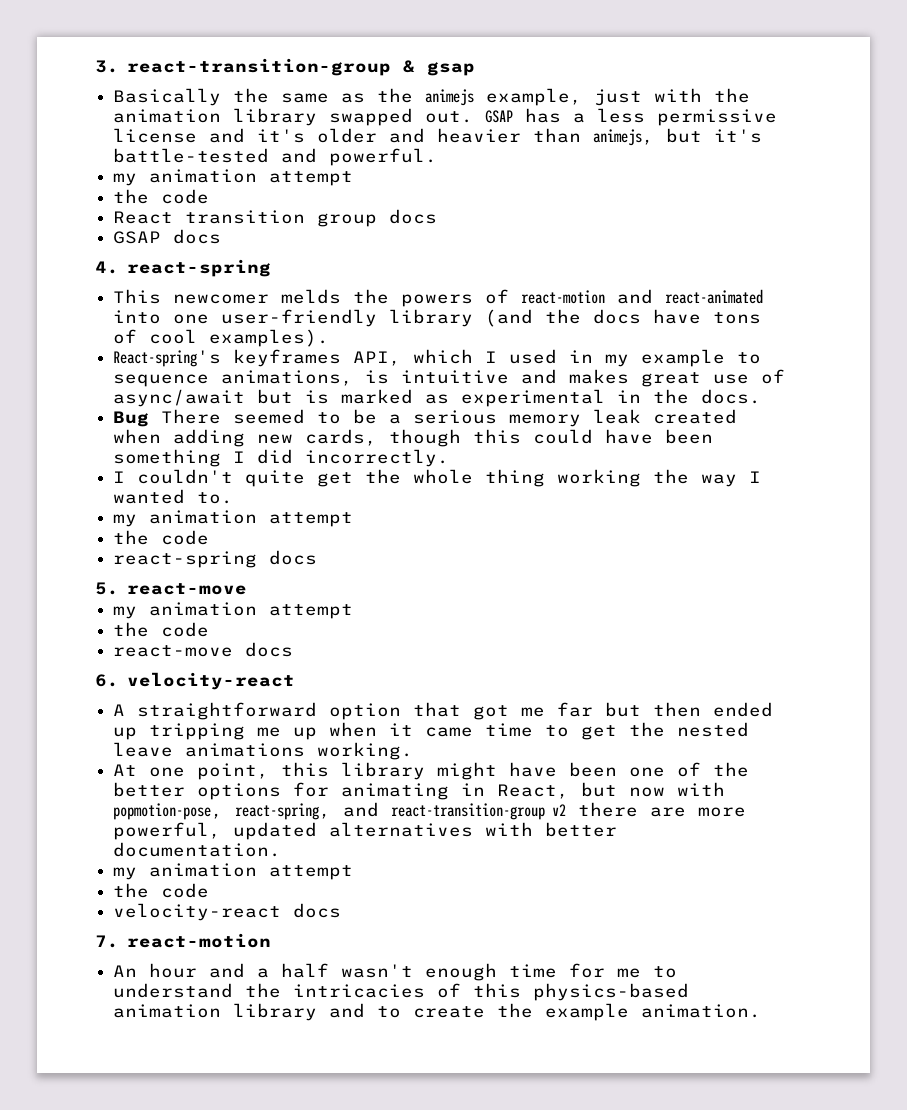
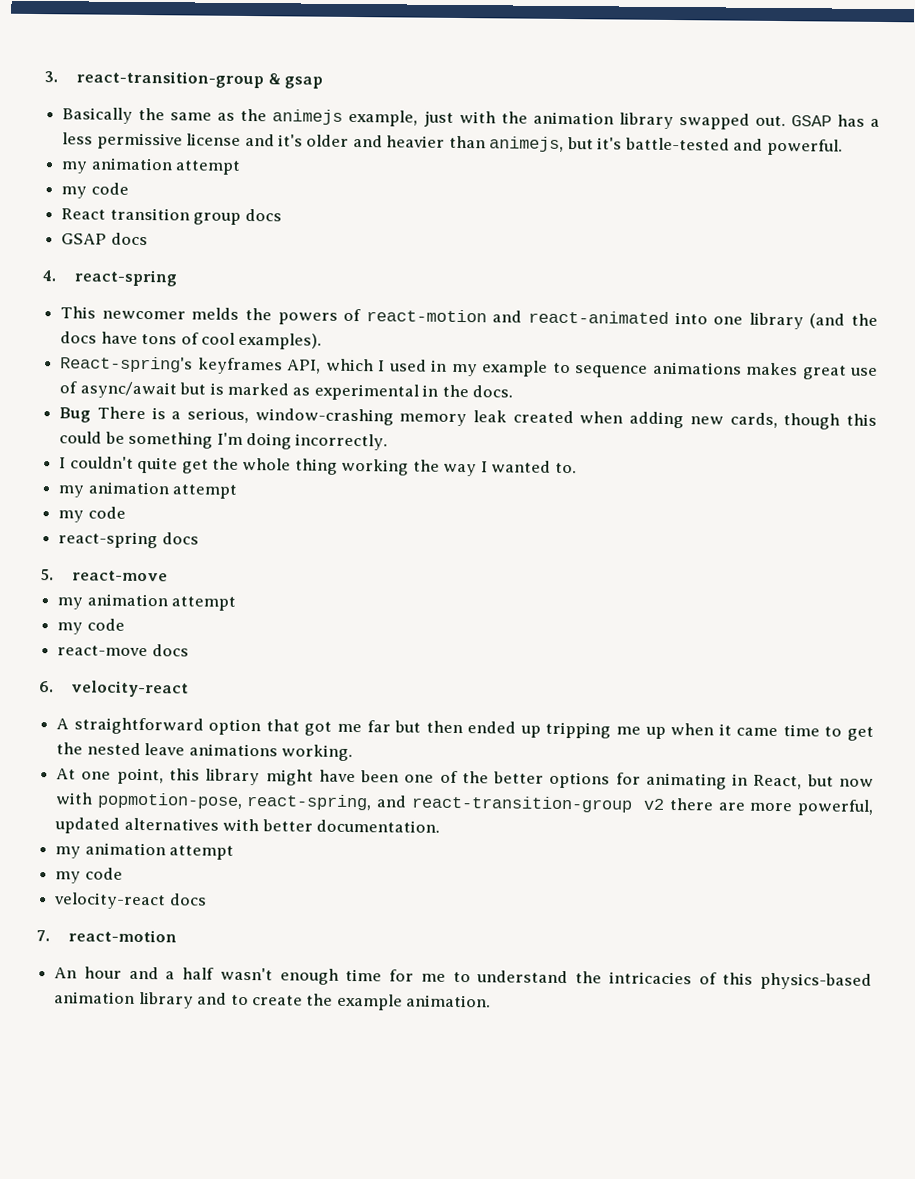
  GSAP has a less permissive license and it's older and heavier than animejs, but it's battle-tested and powerful.
  my animation attempt
- the code
+ my code
- This newcomer melds the powers of react-motion and react-animated into one user-friendly library (and the docs have tons of cool examples).
+ This newcomer melds the powers of react-motion and react-animated into one library (and the docs have tons of cool examples).
- React-spring's keyframes API, which I used in my example to sequence animations, is intuitive and makes great use of async/await but is marked as experimental in the docs.
+ React-spring's keyframes API, which I used in my example to sequence animations makes great use of async/await but is marked as experimental in the docs.
- Bug There seemed to be a serious memory leak created when adding new cards, though this could have been something I did incorrectly.
+ Bug There is a serious, window-crashing memory leak created when adding new cards, though this could be something I'm doing incorrectly.
  I couldn't quite get the whole thing working the way I wanted to.
  my animation attempt
- the code
+ my code
  5. react-move
  my animation attempt
- the code
+ my code
  At one point, this library might have been one of the better options for animating in React, but now with popmotion-pose, react-spring, and react-transition-group v2 there are more powerful, updated alternatives with better documentation.
  my animation attempt
- the code
+ my code

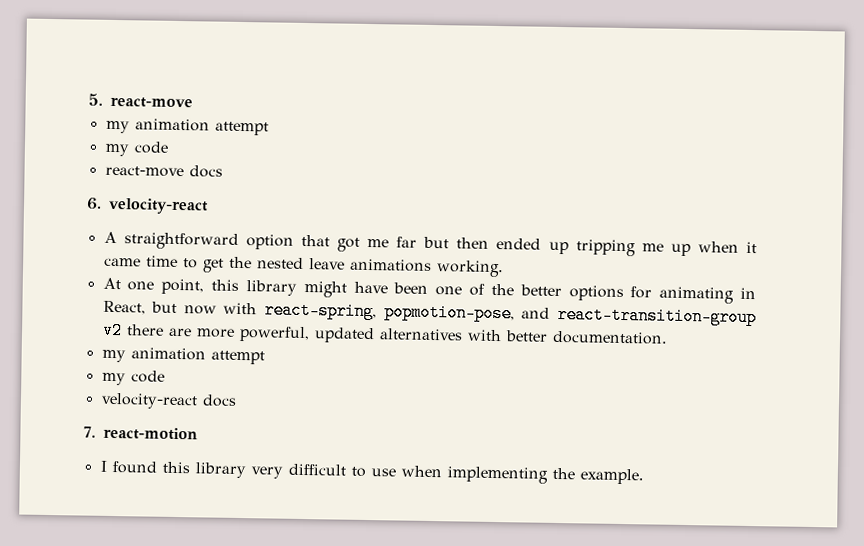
- 3. react-transition-group & gsap
- Basically the same as the animejs example, just with the animation library swapped out. GSAP has a less permissive license and it's older and heavier than animejs, but it's battle-tested and powerful.
- my animation attempt
- my code
- React transition group docs
- GSAP docs
- 4. react-spring
- This newcomer melds the powers of react-motion and react-animated into one library (and the docs have tons of cool examples).
- React-spring's keyframes API, which I used in my example to sequence animations makes great use of async/await but is marked as experimental in the docs.
- Bug There is a serious, window-crashing memory leak created when adding new cards, though this could be something I'm doing incorrectly.
- I couldn't quite get the whole thing working the way I wanted to.
- my animation attempt
- my code
- react-spring docs
- At one point, this library might have been one of the better options for animating in React, but now with popmotion-pose, react-spring, and react-transition-group v2 there are more powerful, updated alternatives with better documentation.
+ At one point, this library might have been one of the better options for animating in React, but now with react-spring, popmotion-pose, and react-transition-group v2 there are more powerful, updated alternatives with better documentation.
- An hour and a half wasn't enough time for me to understand the intricacies of this physics-based animation library and to create the example animation.
+ I found this library very difficult to use when implementing the example.

